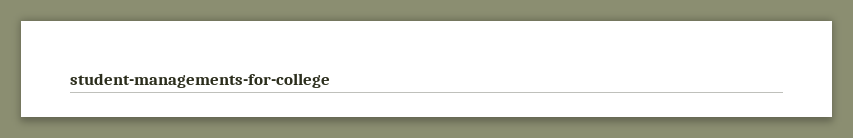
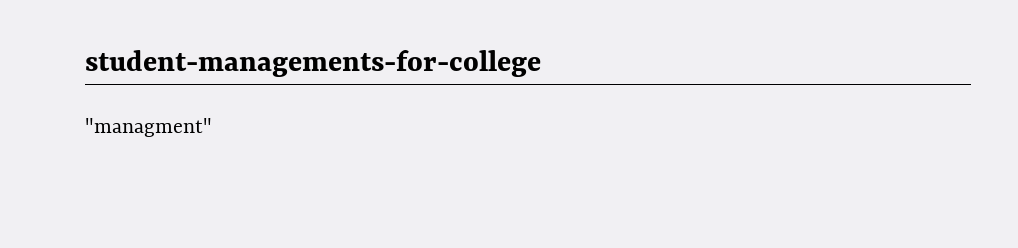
+ "managment"

